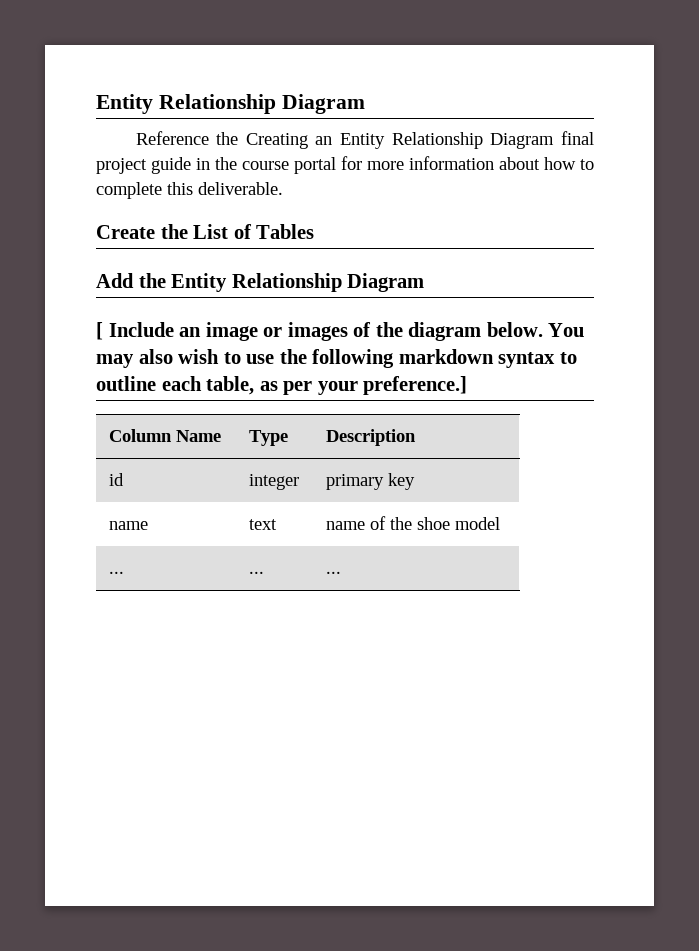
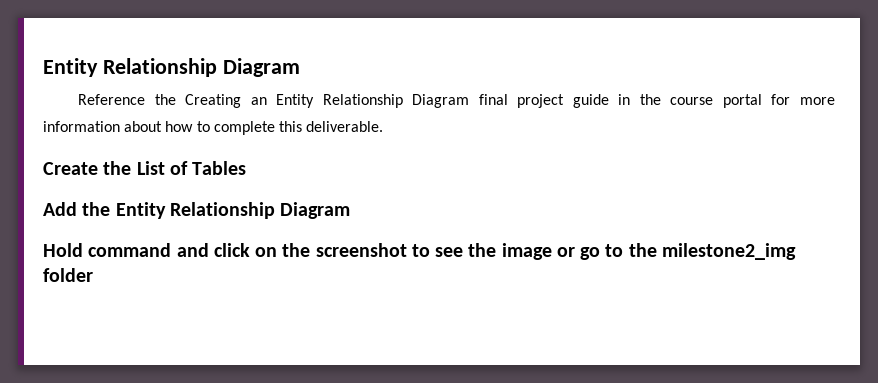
- [ Include an image or images of the diagram below. You may also wish to use the following markdown syntax to outline each table, as per your preference.]
- Column Name | Type | Description
- id | integer | primary key
- name | text | name of the shoe model
- ... | ... | ...
+ Hold command and click on the screenshot to see the image or go to the milestone2_img folder

